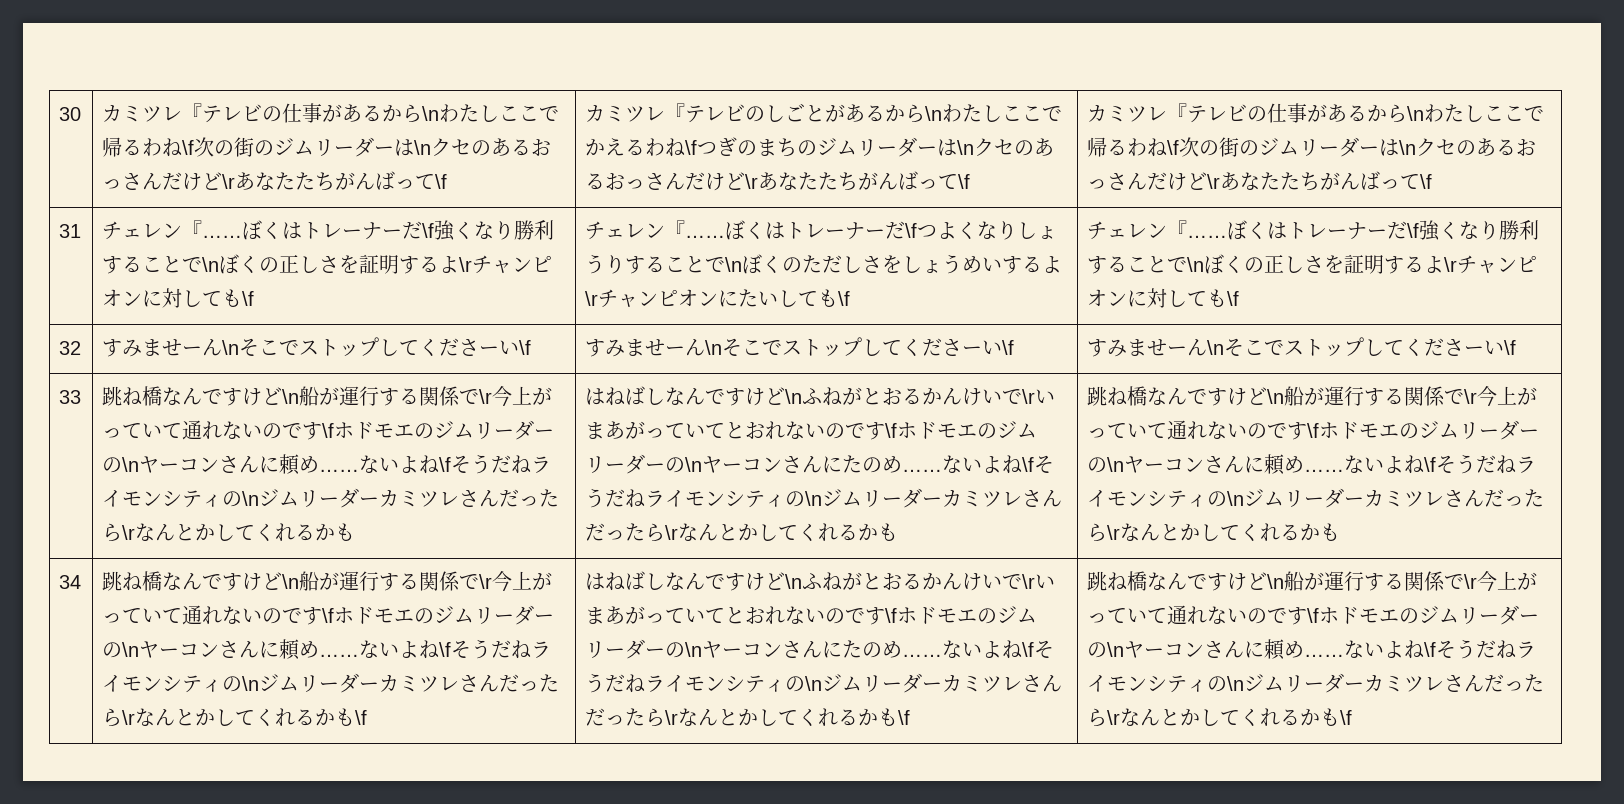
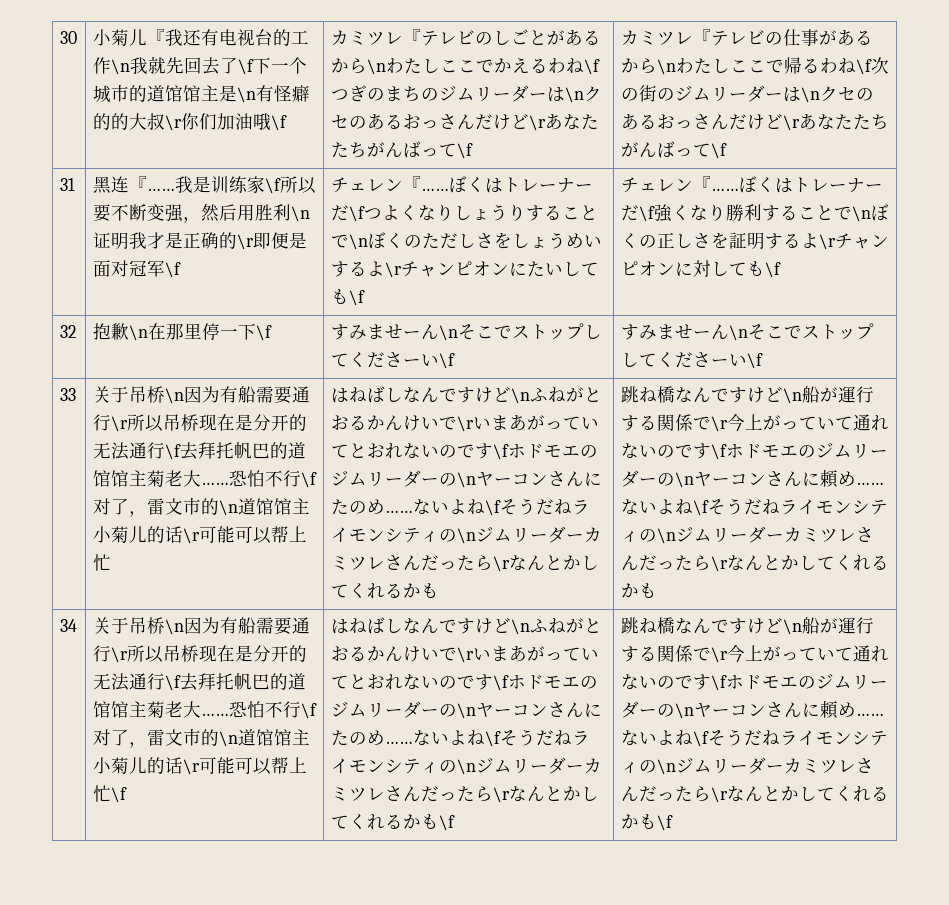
- 30 | カミツレ『テレビの仕事があるから\nわたしここで帰るわね\f次の街のジムリーダーは\nクセのあるおっさんだけど\rあなたたちがんばって\f
+ 30 | 小菊儿『我还有电视台的工作\n我就先回去了\f下一个城市的道馆馆主是\n有怪癖的的大叔\r你们加油哦\f
- 31 | チェレン『……ぼくはトレーナーだ\f強くなり勝利することで\nぼくの正しさを証明するよ\rチャンピオンに対しても\f
+ 31 | 黑连『……我是训练家\f所以要不断变强，然后用胜利\n证明我才是正确的\r即便是面对冠军\f
- 32 | すみませーん\nそこでストップしてくださーい\f | すみませーん\nそこでストップしてくださーい\f | すみませーん\nそこでストップしてくださーい\f
+ 32 | 抱歉\n在那里停一下\f | すみませーん\nそこでストップしてくださーい\f | すみませーん\nそこでストップしてくださーい\f
- 33 | 跳ね橋なんですけど\n船が運行する関係で\r今上がっていて通れないのです\fホドモエのジムリーダーの\nヤーコンさんに頼め……ないよね\fそうだねライモンシティの\nジムリーダーカミツレさんだったら\rなんとかしてくれるかも
+ 33 | 关于吊桥\n因为有船需要通行\r所以吊桥现在是分开的无法通行\f去拜托帆巴的道馆馆主菊老大……恐怕不行\f对了，雷文市的\n道馆馆主小菊儿的话\r可能可以帮上忙
- 34 | 跳ね橋なんですけど\n船が運行する関係で\r今上がっていて通れないのです\fホドモエのジムリーダーの\nヤーコンさんに頼め……ないよね\fそうだねライモンシティの\nジムリーダーカミツレさんだったら\rなんとかしてくれるかも\f
+ 34 | 关于吊桥\n因为有船需要通行\r所以吊桥现在是分开的无法通行\f去拜托帆巴的道馆馆主菊老大……恐怕不行\f对了，雷文市的\n道馆馆主小菊儿的话\r可能可以帮上忙\f

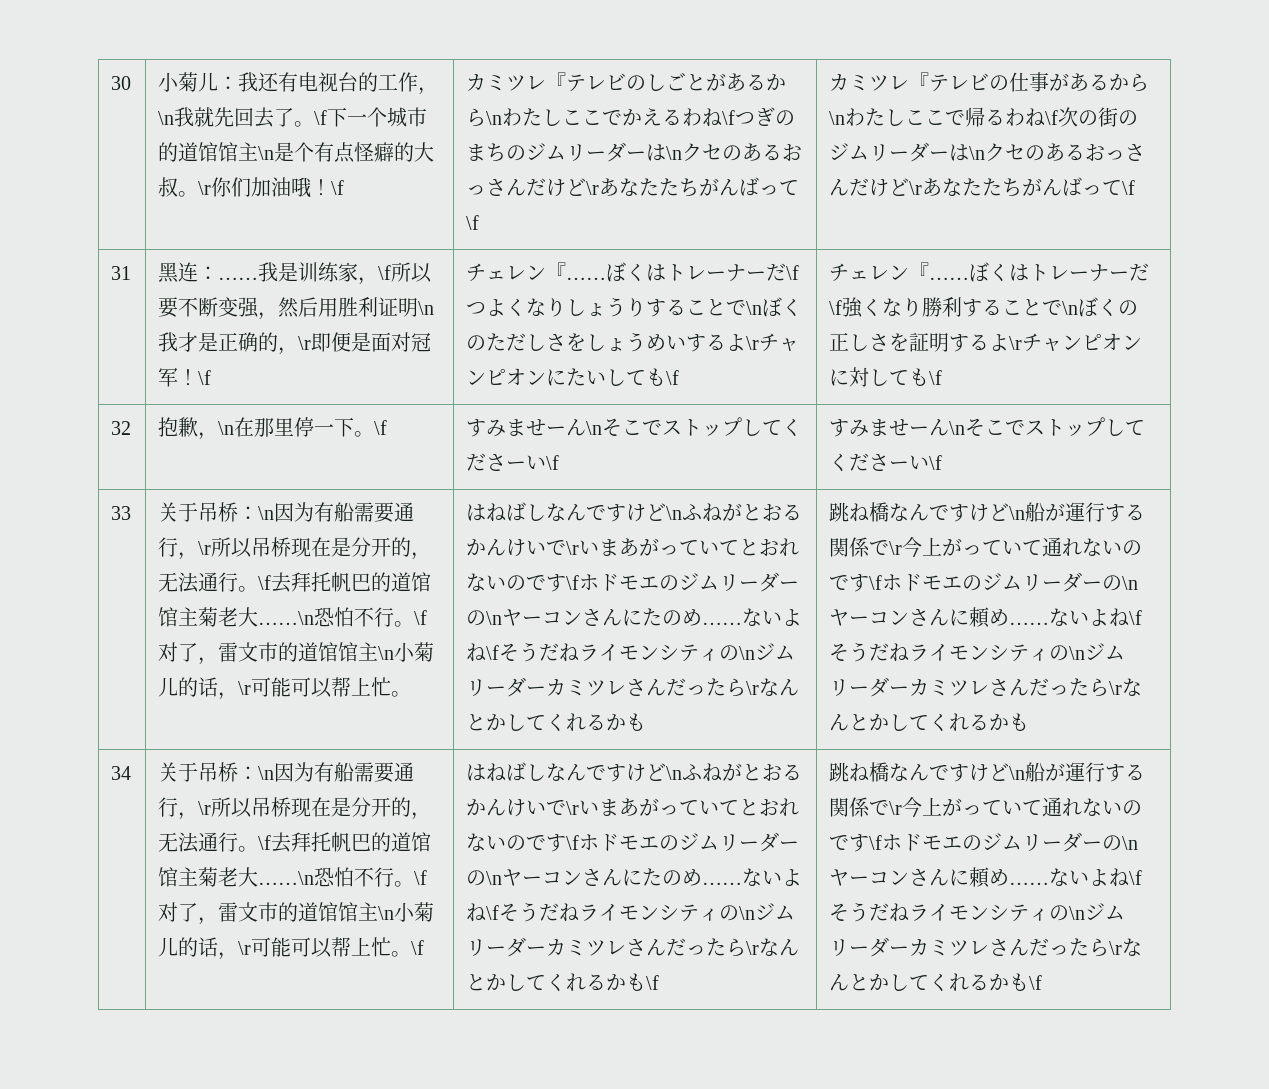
- 小菊儿『我还有电视台的工作\n我就先回去了\f下一个城市的道馆馆主是\n有怪癖的的大叔\r你们加油哦\f
+ 小菊儿：我还有电视台的工作，\n我就先回去了。\f下一个城市的道馆馆主\n是个有点怪癖的大叔。\r你们加油哦！\f
- 黑连『……
+ 黑连：……
- 我是训练家\f所以要不断变强，然后用胜利\n证明我才是正确的\r即便是面对冠军\f
+ 我是训练家，\f所以要不断变强，然后用胜利证明\n我才是正确的，\r即便是面对冠军！\f
- 32 | 抱歉\n在那里停一下\f | すみませーん\nそこでストップしてくださーい\f | すみませーん\nそこでストップしてくださーい\f
+ 32 | 抱歉，\n在那里停一下。\f | すみませーん\nそこでストップしてくださーい\f | すみませーん\nそこでストップしてくださーい\f
- 33 | 关于吊桥\n因为有船需要通行\r所以吊桥现在是分开的无法通行\f去拜托帆巴的道馆馆主菊老大……恐怕不行\f对了，雷文市的\n道馆馆主小菊儿的话\r可能可以帮上忙
+ 33 | 关于吊桥：\n因为有船需要通行，\r所以吊桥现在是分开的，无法通行。\f去拜托帆巴的道馆馆主菊老大……\n恐怕不行。\f对了，雷文市的道馆馆主\n小菊儿的话，\r可能可以帮上忙。
- 关于吊桥\n因为有船需要通行\r所以吊桥现在是分开的无法通行\f去拜托帆巴的道馆馆主菊老大……恐怕不行\f对了，雷文市的\n道馆馆主小菊儿的话\r可能可以帮上忙\f
+ 关于吊桥：\n因为有船需要通行，\r所以吊桥现在是分开的，无法通行。\f去拜托帆巴的道馆馆主菊老大……\n恐怕不行。\f对了，雷文市的道馆馆主\n小菊儿的话，\r可能可以帮上忙。\f

